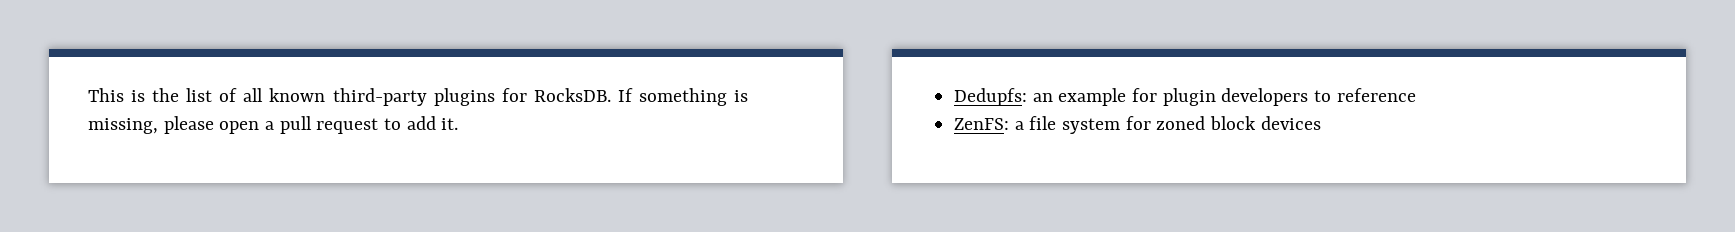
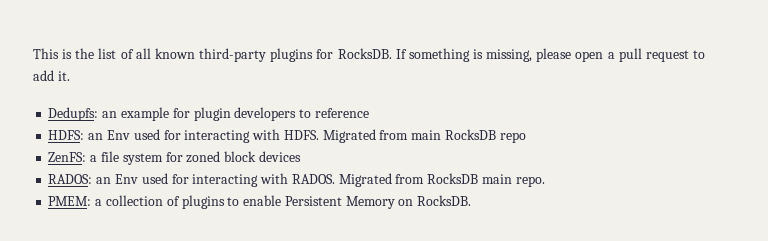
+ HDFS: an Env used for interacting with HDFS. Migrated from main RocksDB repo
+ RADOS: an Env used for interacting with RADOS. Migrated from RocksDB main repo.
+ PMEM: a collection of plugins to enable Persistent Memory on RocksDB.

